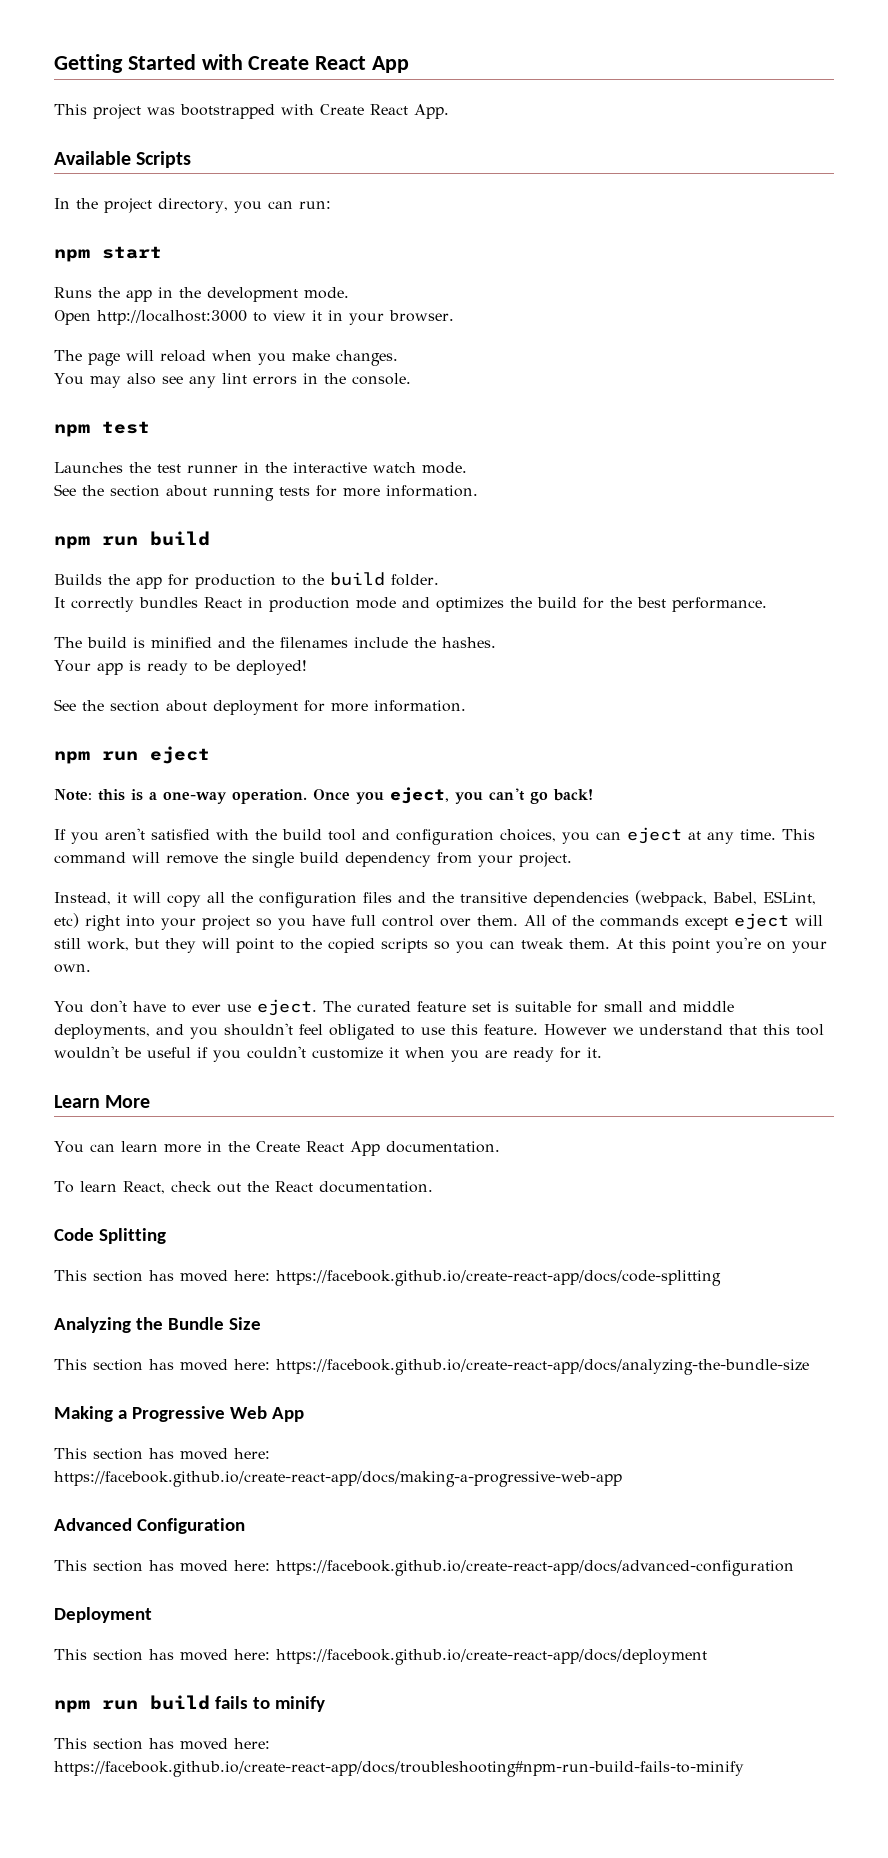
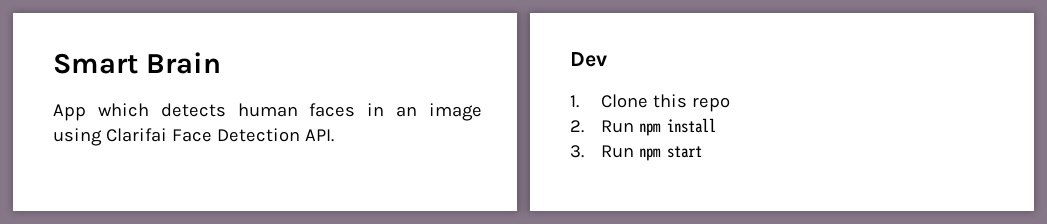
- Getting Started with Create React App
- This project was bootstrapped with Create React App.
- Available Scripts
- In the project directory, you can run:
- npm start
- Runs the app in the development mode.
- Open http://localhost:3000 to view it in your browser.
- The page will reload when you make changes.
- You may also see any lint errors in the console.
- npm test
- Launches the test runner in the interactive watch mode.
- See the section about running tests for more information.
- npm run build
- Builds the app for production to the build folder.
- It correctly bundles React in production mode and optimizes the build for the best performance.
- The build is minified and the filenames include the hashes.
- Your app is ready to be deployed!
- See the section about deployment for more information.
- npm run eject
- Note: this is a one-way operation. Once you eject, you can't go back!
- If you aren't satisfied with the build tool and configuration choices, you can eject at any time. This command will remove the single build dependency from your project.
- Instead, it will copy all the configuration files and the transitive dependencies (webpack, Babel, ESLint, etc) right into your project so you have full control over them. All of the commands except eject will still work, but they will point to the copied scripts so you can tweak them. At this point you're on your own.
- You don't have to ever use eject. The curated feature set is suitable for small and middle deployments, and you shouldn't feel obligated to use this feature. However we understand that this tool wouldn't be useful if you couldn't customize it when you are ready for it.
- Learn More
- You can learn more in the Create React App documentation.
- To learn React, check out the React documentation.
- Code Splitting
- This section has moved here: https://facebook.github.io/create-react-app/docs/code-splitting
- Analyzing the Bundle Size
- This section has moved here: https://facebook.github.io/create-react-app/docs/analyzing-the-bundle-size
- Making a Progressive Web App
- This section has moved here: https://facebook.github.io/create-react-app/docs/making-a-progressive-web-app
- Advanced Configuration
- This section has moved here: https://facebook.github.io/create-react-app/docs/advanced-configuration
- Deployment
- This section has moved here: https://facebook.github.io/create-react-app/docs/deployment
- npm run build fails to minify
- This section has moved here: https://facebook.github.io/create-react-app/docs/troubleshooting#npm-run-build-fails-to-minify
+ Smart Brain
+ App which detects human faces in an image using Clarifai Face Detection API.
+ Dev
+ 1. Clone this repo
+ 2. Run npm install
+ 3. Run npm start

